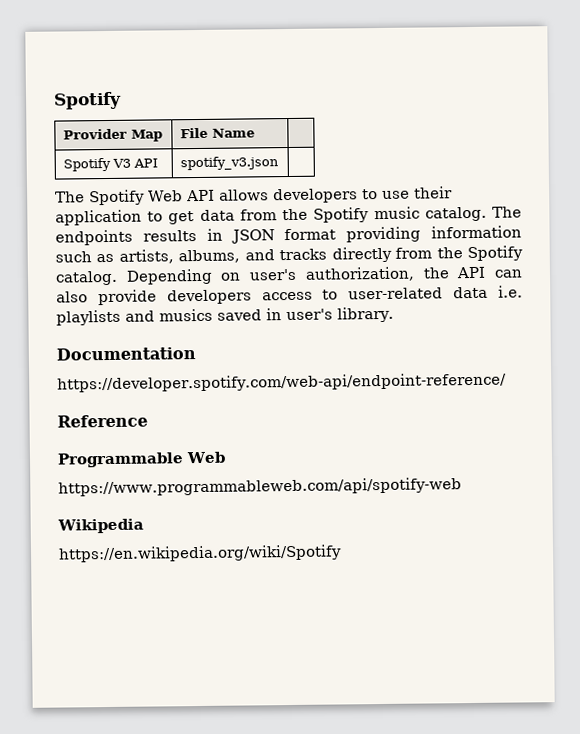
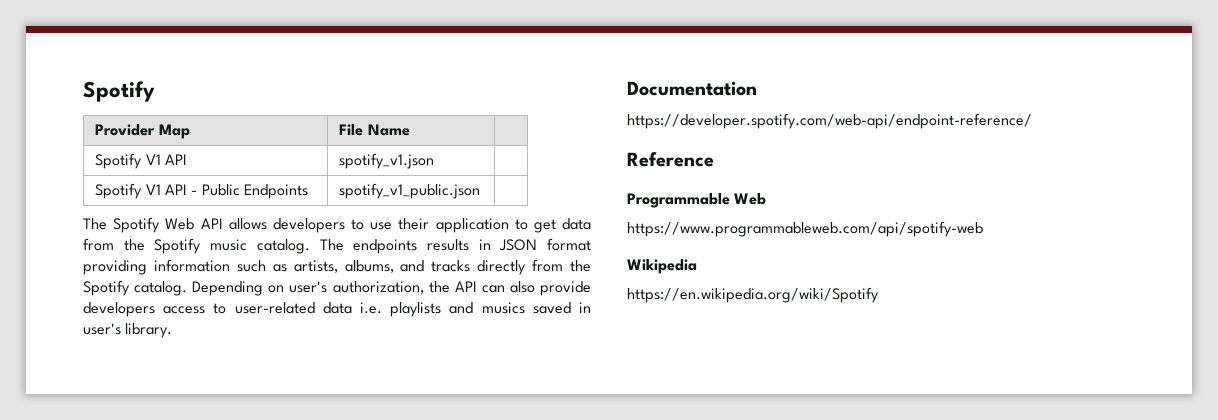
- Spotify V3 API | spotify_v3.json |
+ Spotify V1 API | spotify_v1.json |
+ Spotify V1 API - Public Endpoints | spotify_v1_public.json |

